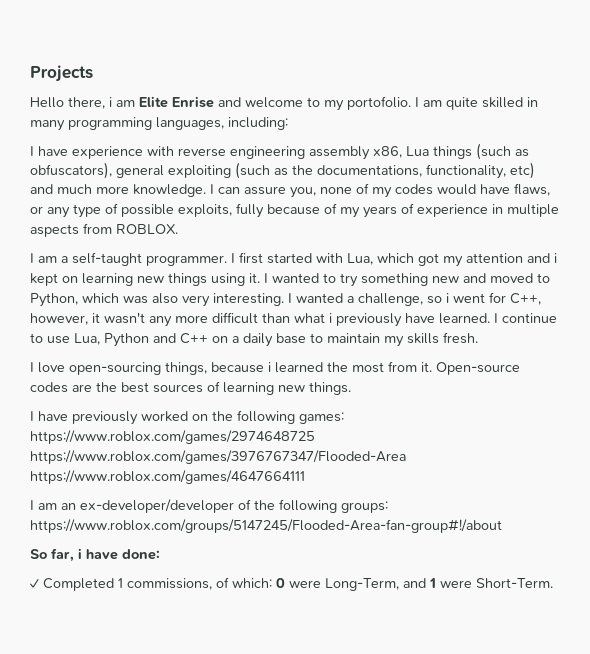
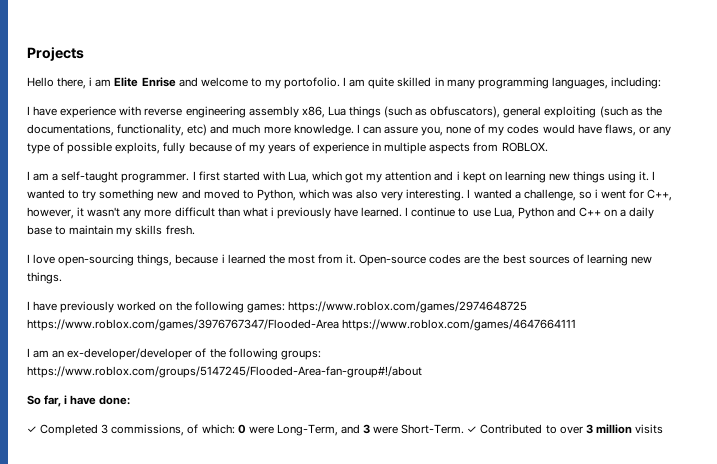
- ✓ Completed 1 commissions, of which: 0 were Long-Term, and 1 were Short-Term.
+ ✓ Completed 3 commissions, of which: 0 were Long-Term, and 3 were Short-Term.
+ ✓ Contributed to over 3 million visits

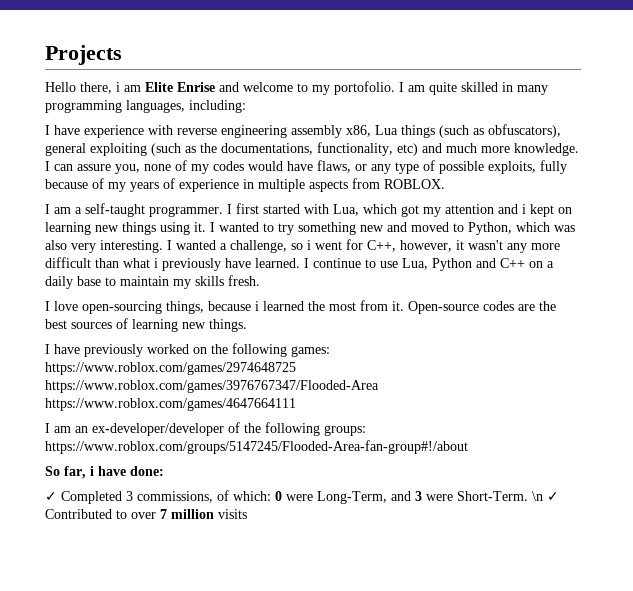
- ✓ Contributed to over 3 million visits
+ \n ✓ Contributed to over 7 million visits

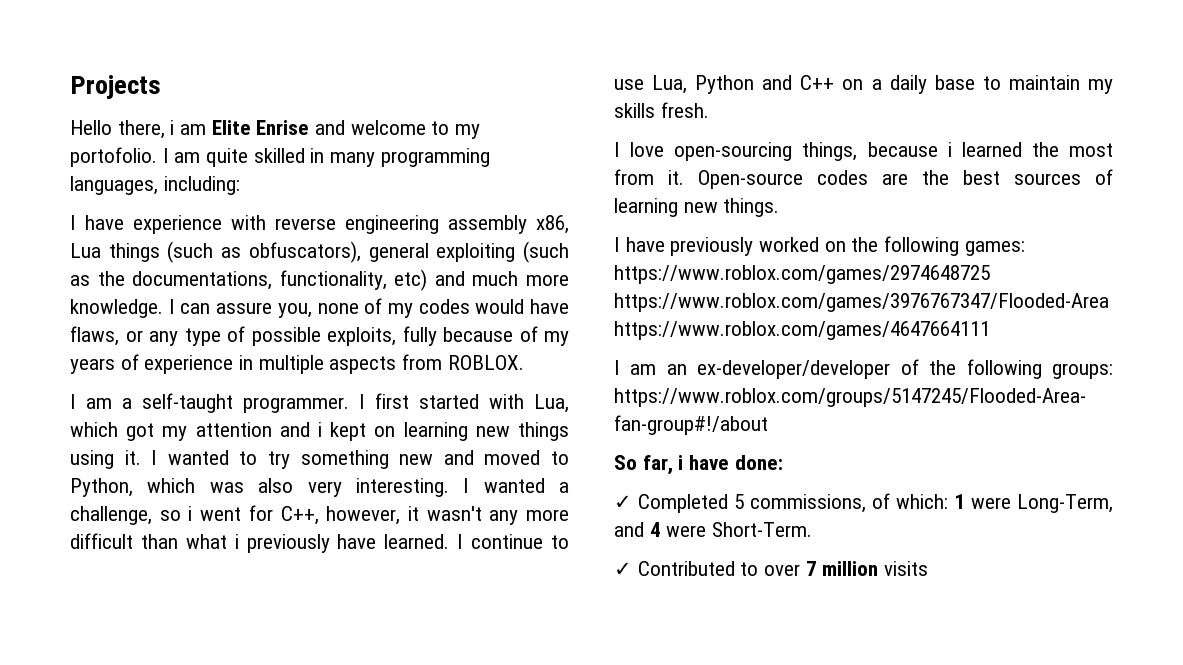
- ✓ Completed 3 commissions, of which: 0 were Long-Term, and 3 were Short-Term. \n ✓ Contributed to over 7 million visits
+ ✓ Completed 5 commissions, of which: 1 were Long-Term, and 4 were Short-Term.
+ ✓ Contributed to over 7 million visits

